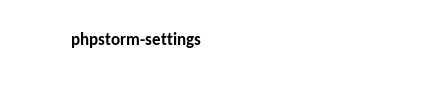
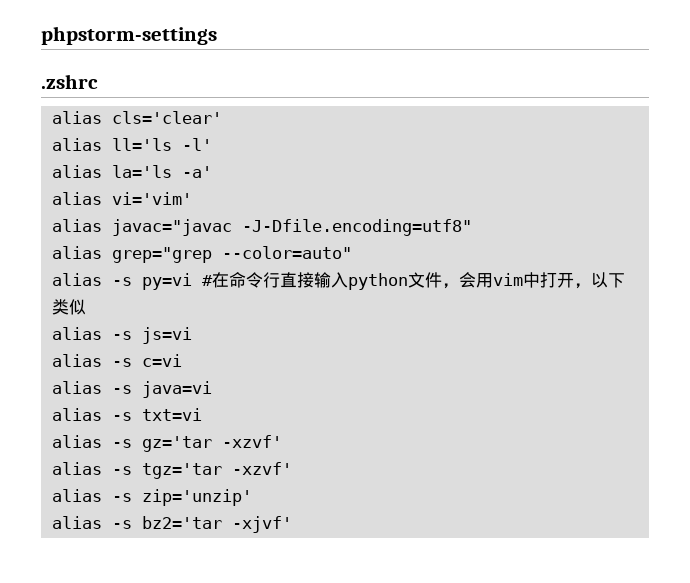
+ .zshrc
+ alias cls='clear'
+ alias ll='ls -l'
+ alias la='ls -a'
+ alias vi='vim'
+ alias javac="javac -J-Dfile.encoding=utf8"
+ alias grep="grep --color=auto"
+ alias -s py=vi #在命令行直接输入python文件，会用vim中打开，以下类似
+ alias -s js=vi
+ alias -s c=vi
+ alias -s java=vi
+ alias -s txt=vi
+ alias -s gz='tar -xzvf'
+ alias -s tgz='tar -xzvf'
+ alias -s zip='unzip'
+ alias -s bz2='tar -xjvf'

